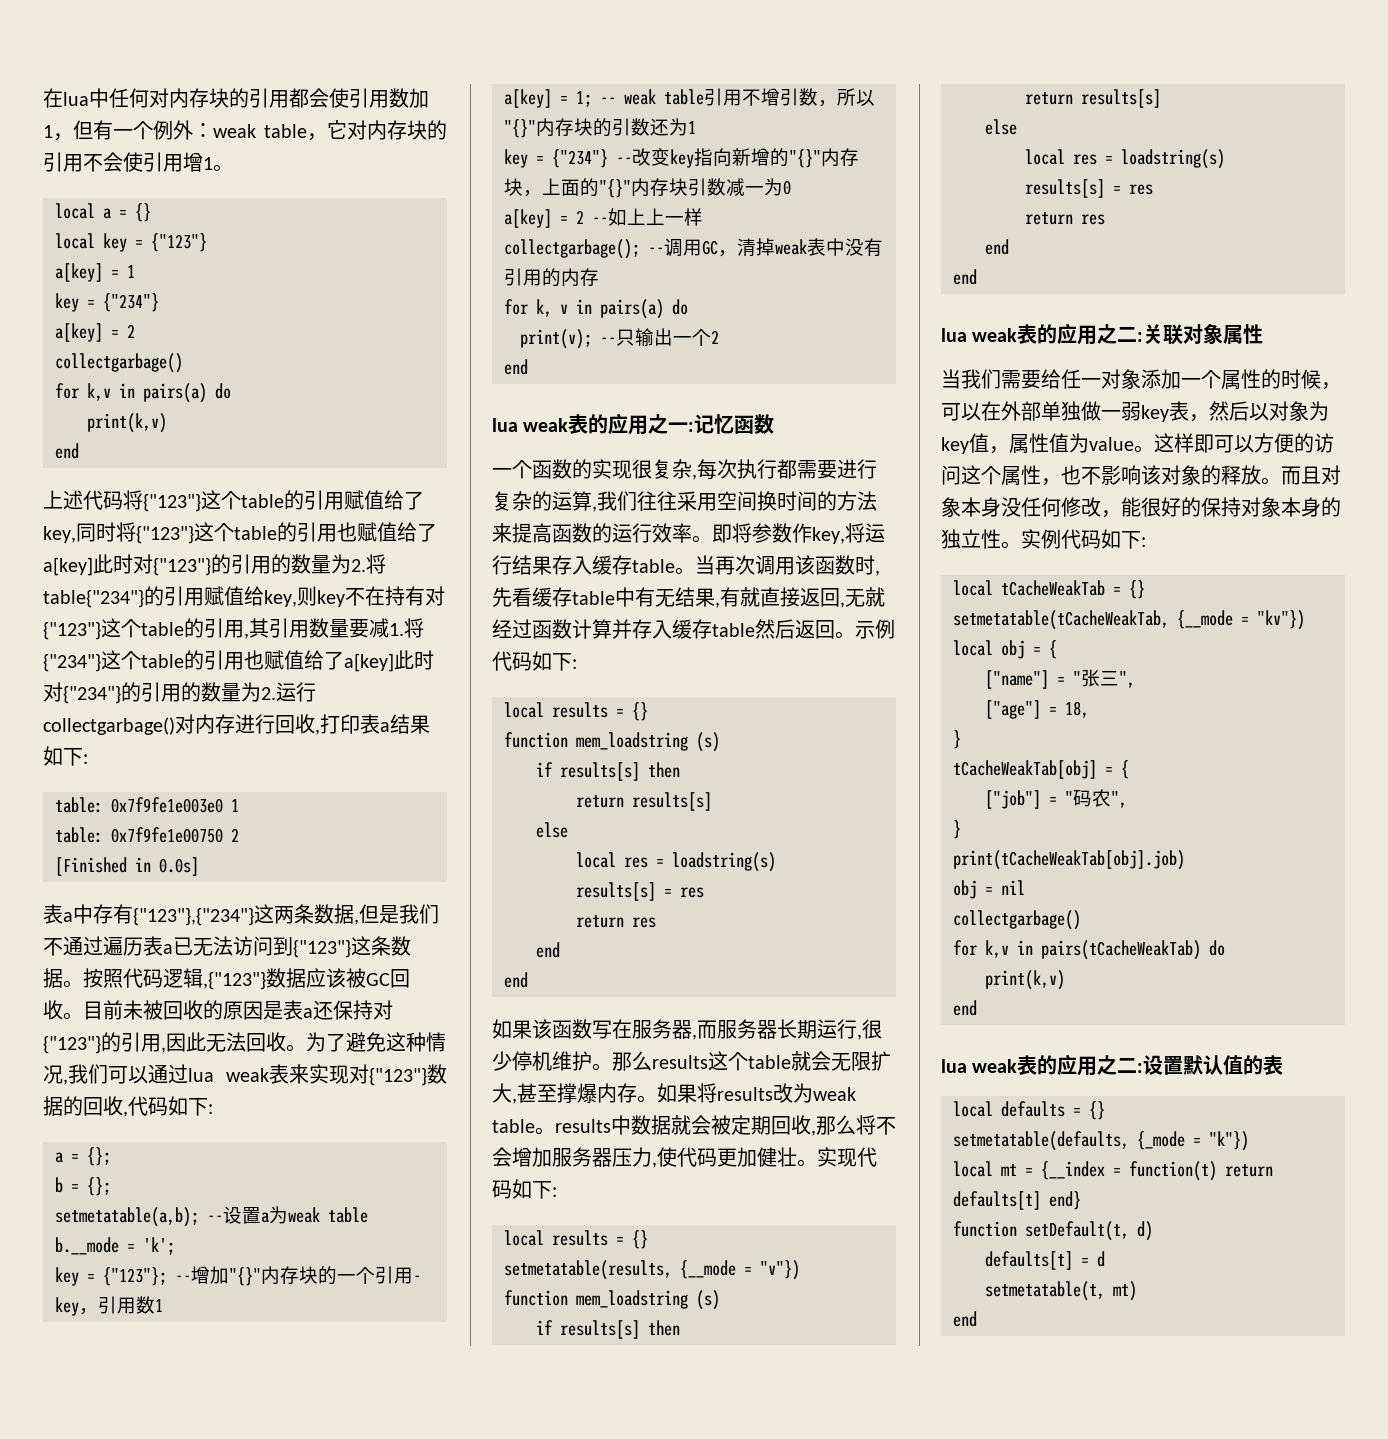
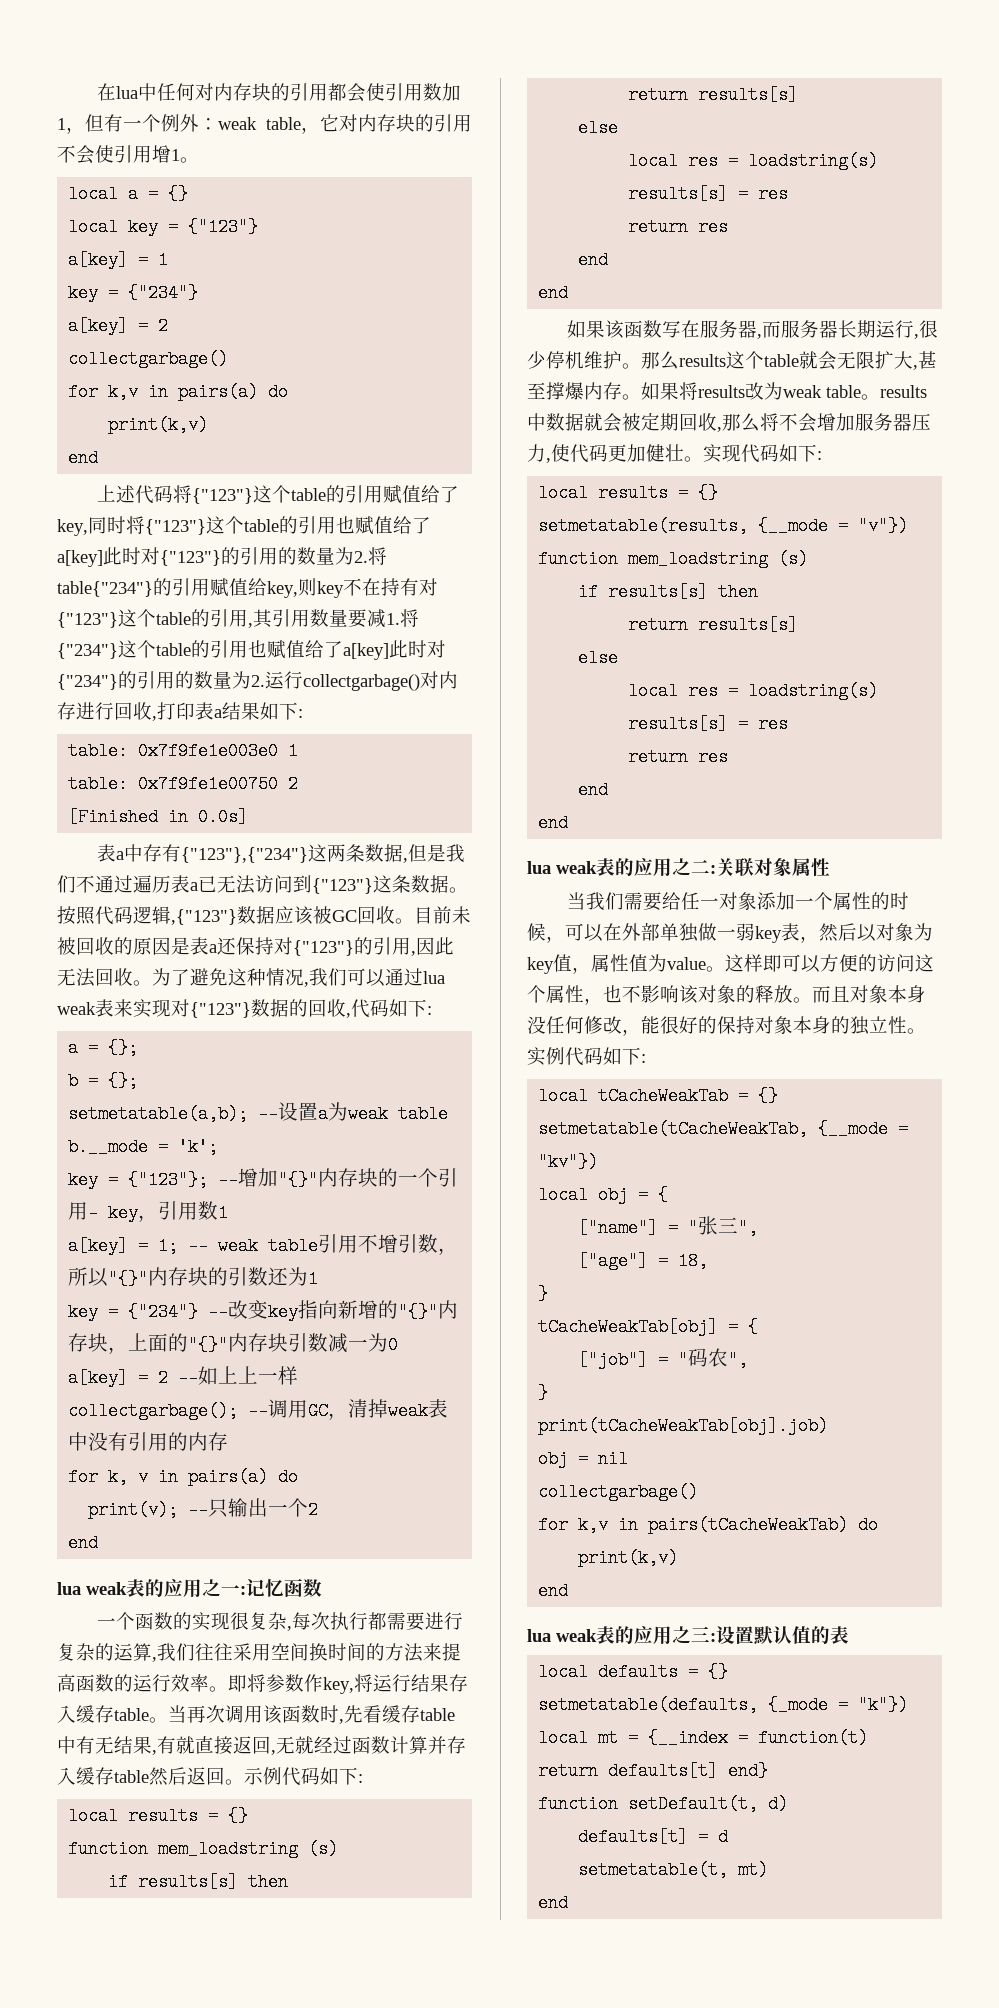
- lua weak表的应用之二:设置默认值的表
+ lua weak表的应用之三:设置默认值的表

